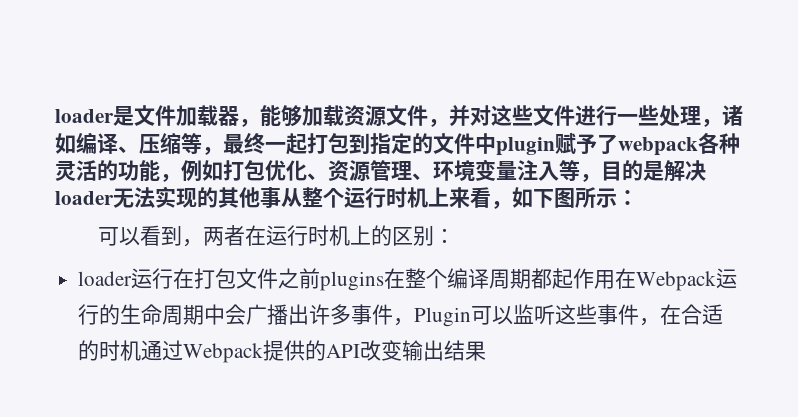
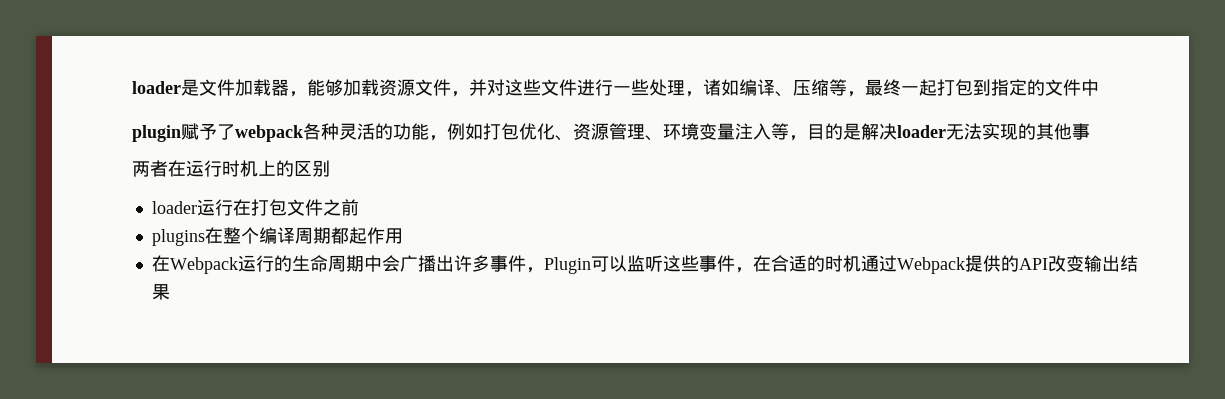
- loader是文件加载器，能够加载资源文件，并对这些文件进行一些处理，诸如编译、压缩等，最终一起打包到指定的文件中plugin赋予了webpack各种灵活的功能，例如打包优化、资源管理、环境变量注入等，目的是解决loader无法实现的其他事从整个运行时机上来看，如下图所示：
- 可以看到，两者在运行时机上的区别：
+ loader是文件加载器，能够加载资源文件，并对这些文件进行一些处理，诸如编译、压缩等，最终一起打包到指定的文件中
+ plugin赋予了webpack各种灵活的功能，例如打包优化、资源管理、环境变量注入等，目的是解决loader无法实现的其他事
+ 两者在运行时机上的区别
- loader运行在打包文件之前plugins在整个编译周期都起作用在Webpack运行的生命周期中会广播出许多事件，Plugin可以监听这些事件，在合适的时机通过Webpack提供的API改变输出结果
+ loader运行在打包文件之前
+ plugins在整个编译周期都起作用
+ 在Webpack运行的生命周期中会广播出许多事件，Plugin可以监听这些事件，在合适的时机通过Webpack提供的API改变输出结果

